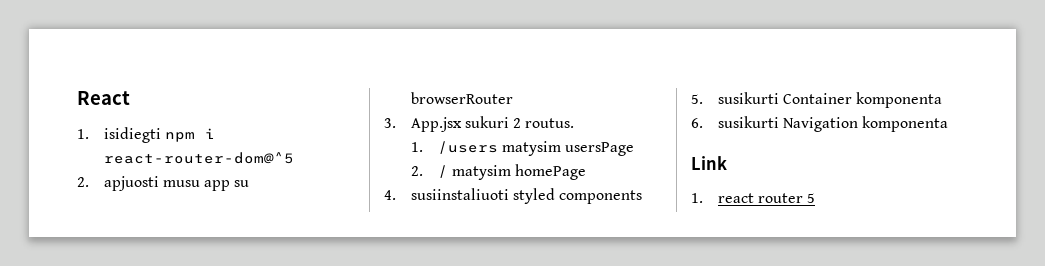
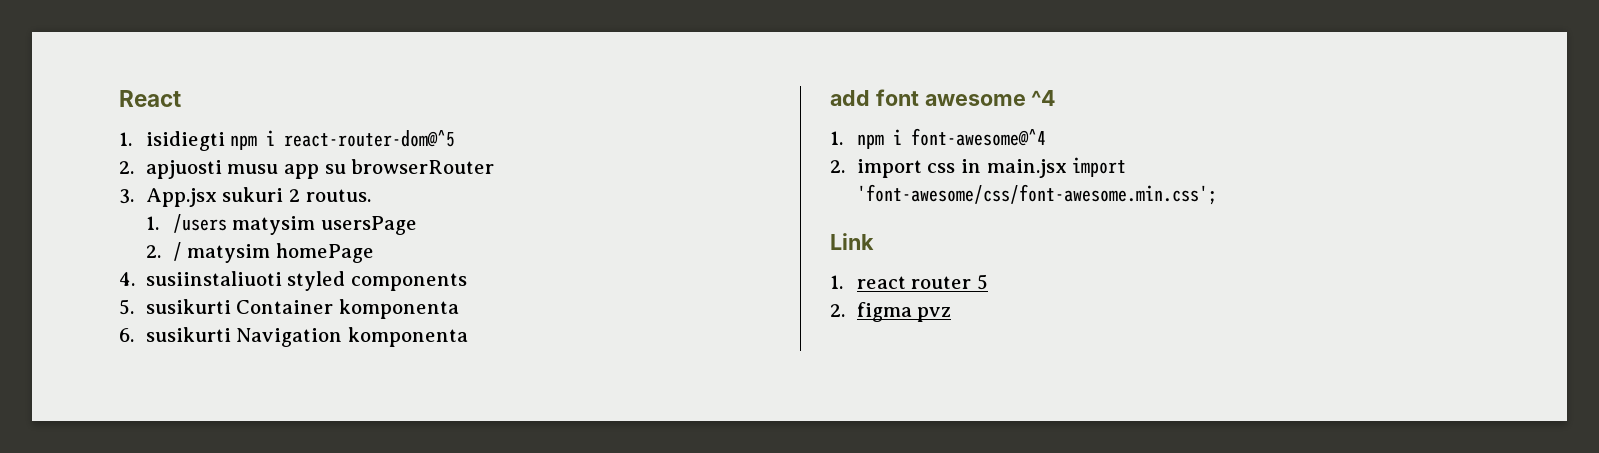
+ add font awesome ^4
+ 1. npm i font-awesome@^4
+ 2. import css in main.jsx import 'font-awesome/css/font-awesome.min.css';
+ 2. figma pvz

